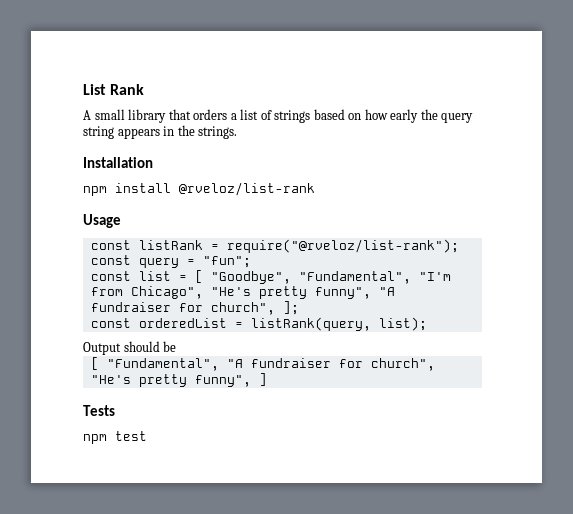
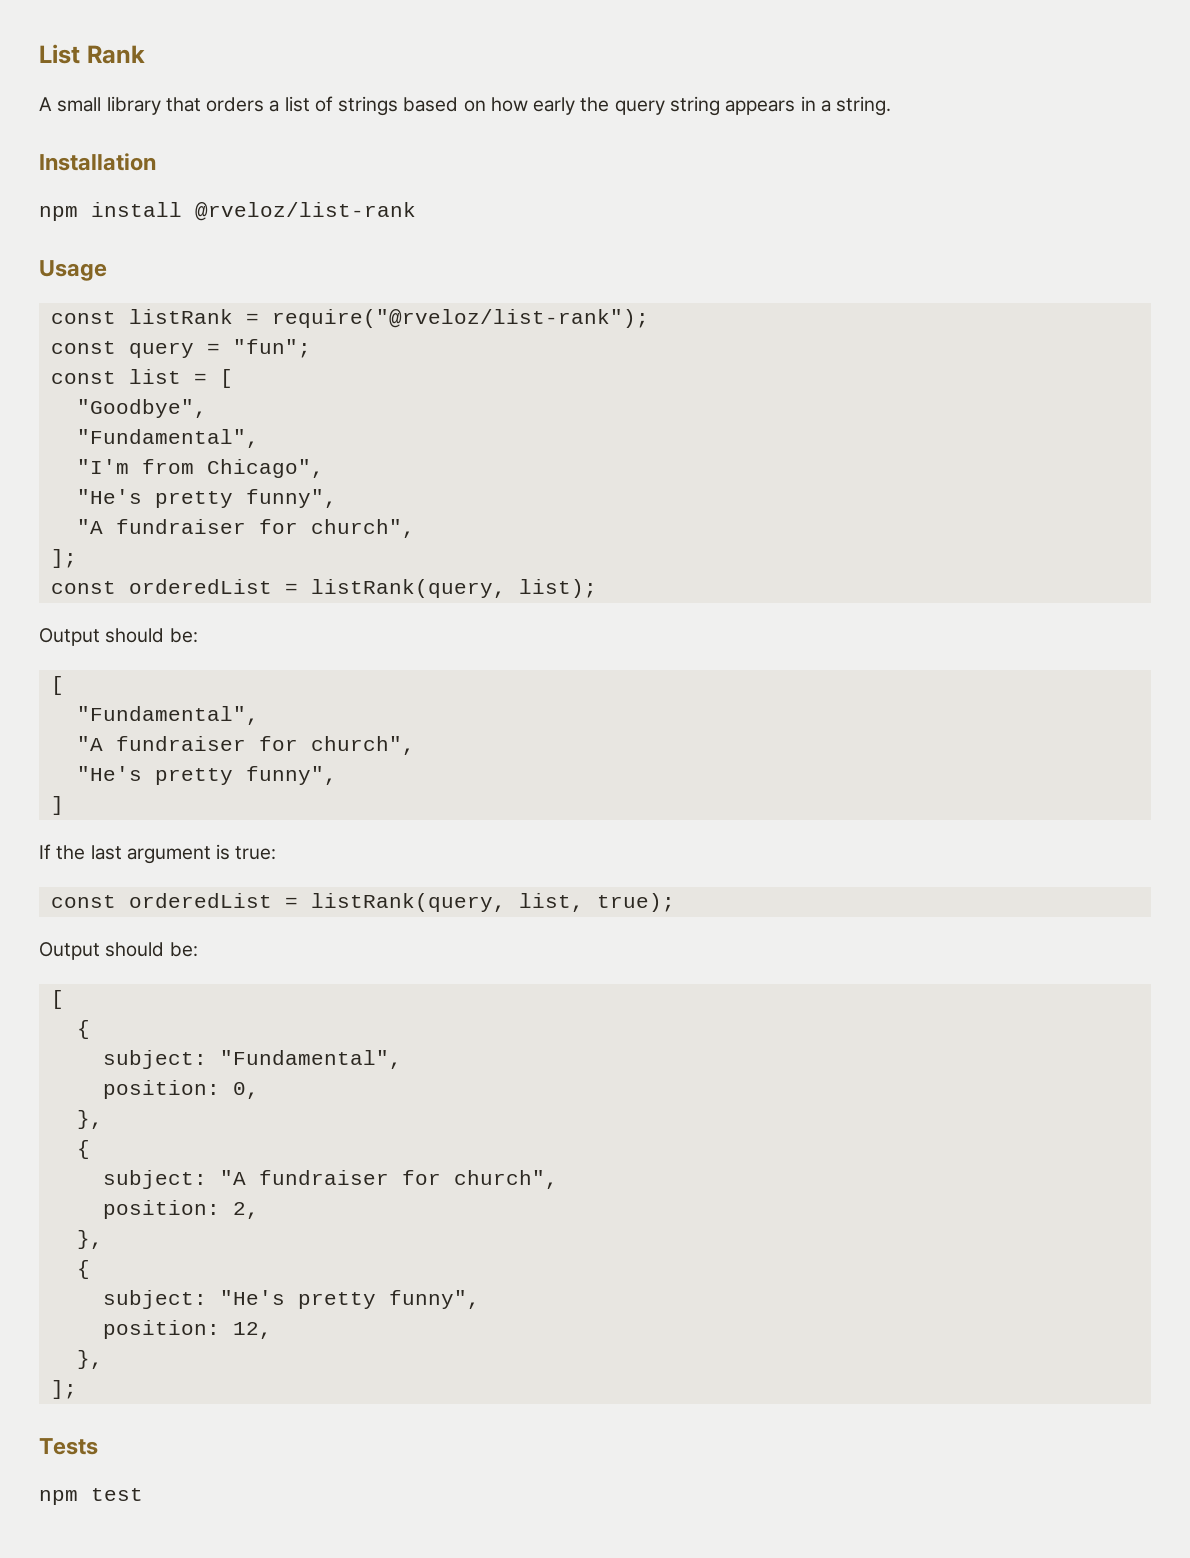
- A small library that orders a list of strings based on how early the query string appears in the strings.
+ A small library that orders a list of strings based on how early the query string appears in a string.
- const list = [ "Goodbye", "Fundamental", "I'm from Chicago", "He's pretty funny", "A fundraiser for church", ];
+ const list = [
+ "Goodbye",
+ "Fundamental",
+ "I'm from Chicago",
+ "He's pretty funny",
+ "A fundraiser for church",
+ ];
  const orderedList = listRank(query, list);
- Output should be
- [ "Fundamental", "A fundraiser for church", "He's pretty funny", ]
+ Output should be:
+ [
+ "Fundamental",
+ "A fundraiser for church",
+ "He's pretty funny",
+ ]
+ If the last argument is true:
+ const orderedList = listRank(query, list, true);
+ Output should be:
+ [
+ {
+ subject: "Fundamental",
+ position: 0,
+ },
+ {
+ subject: "A fundraiser for church",
+ position: 2,
+ },
+ {
+ subject: "He's pretty funny",
+ position: 12,
+ },
+ ];

